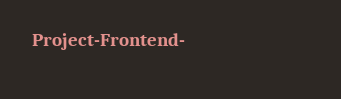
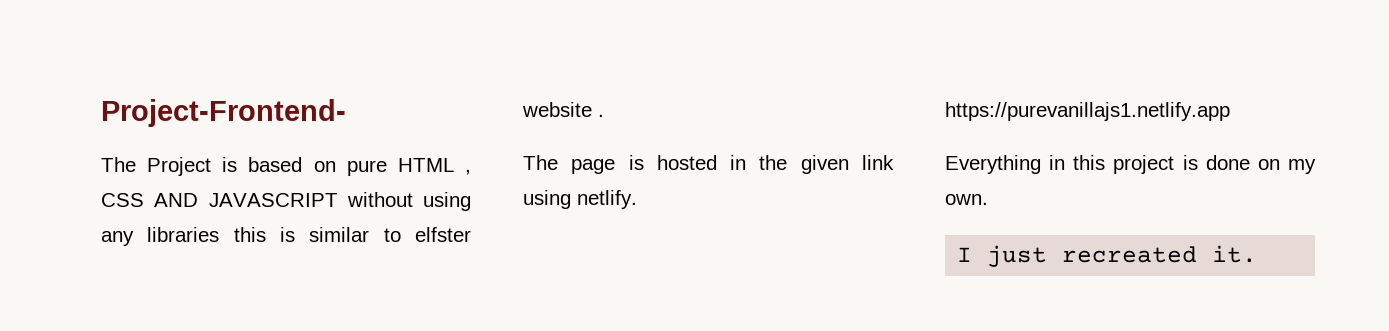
+ The Project is based on pure HTML , CSS AND JAVASCRIPT without using any libraries this is similar to elfster website .
+ The page is hosted in the given link using netlify. https://purevanillajs1.netlify.app
+ Everything in this project is done on my own.
+ I just recreated it.

